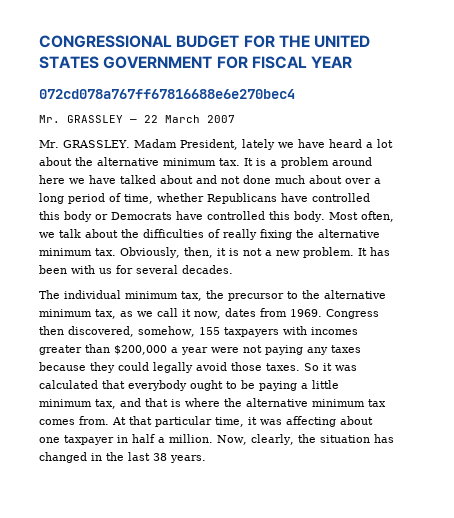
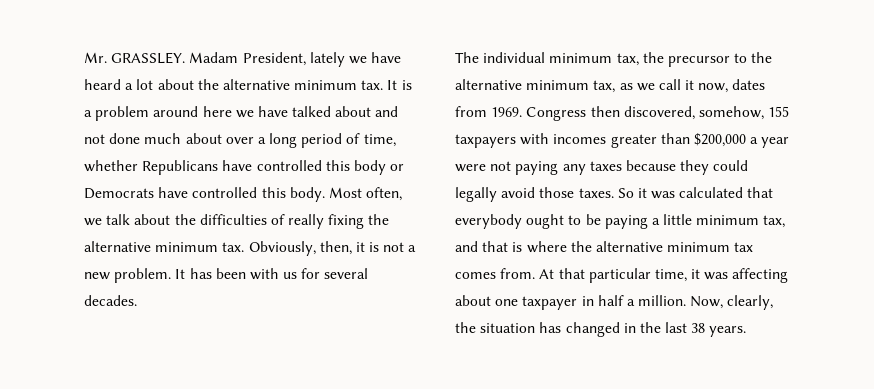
- CONGRESSIONAL BUDGET FOR THE UNITED STATES GOVERNMENT FOR FISCAL YEAR
- 072cd078a767ff67816688e6e270bec4
- Mr. GRASSLEY — 22 March 2007

